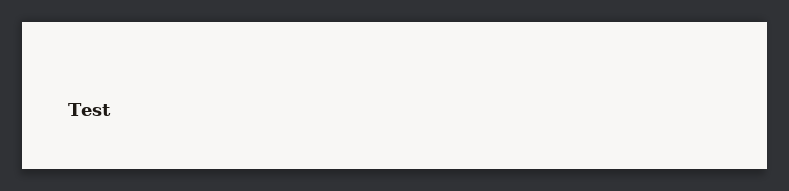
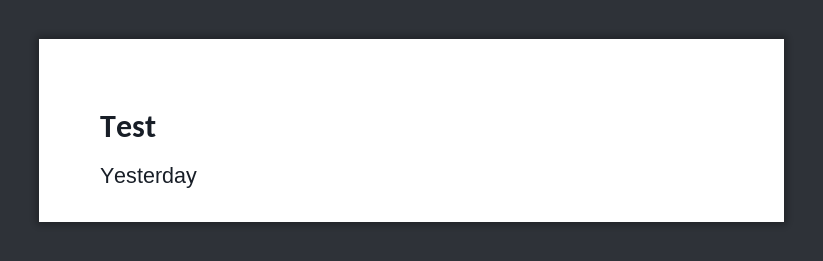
+ Yesterday

